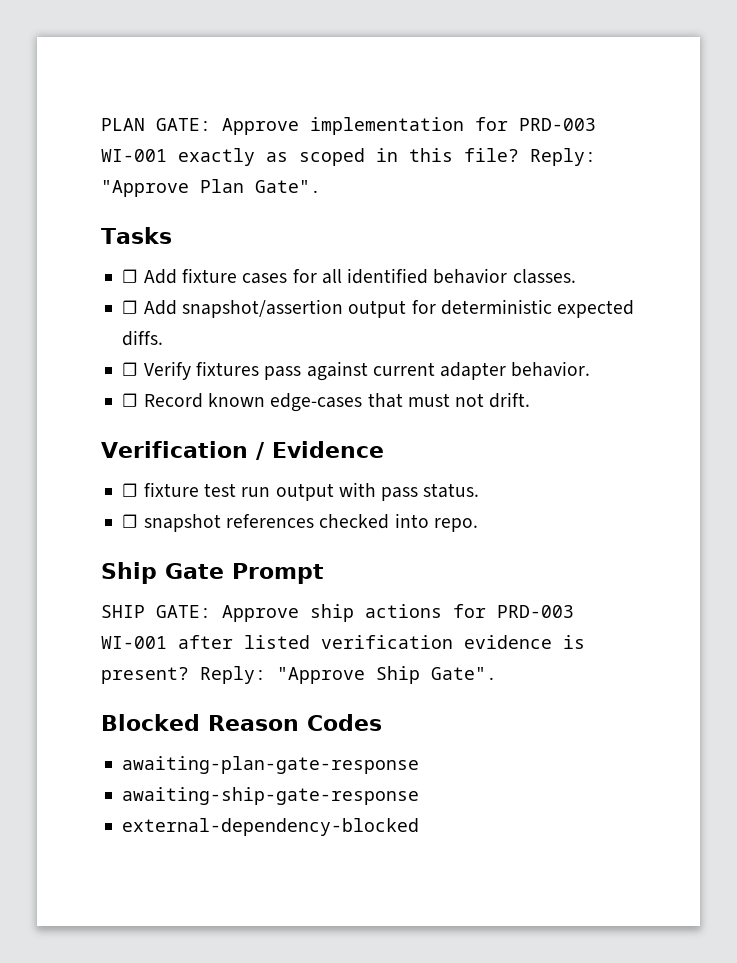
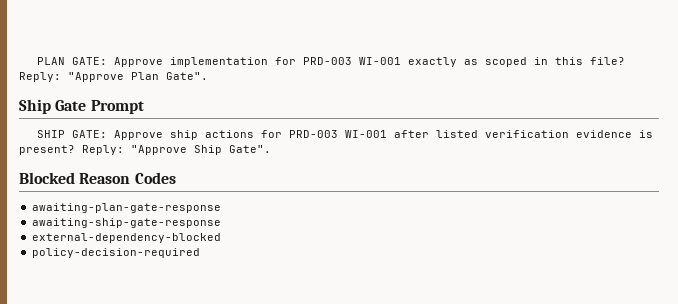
- Tasks
- ☐ Add fixture cases for all identified behavior classes.
- ☐ Add snapshot/assertion output for deterministic expected diffs.
- ☐ Verify fixtures pass against current adapter behavior.
- ☐ Record known edge-cases that must not drift.
- Verification / Evidence
- ☐ fixture test run output with pass status.
- ☐ snapshot references checked into repo.
+ policy-decision-required

